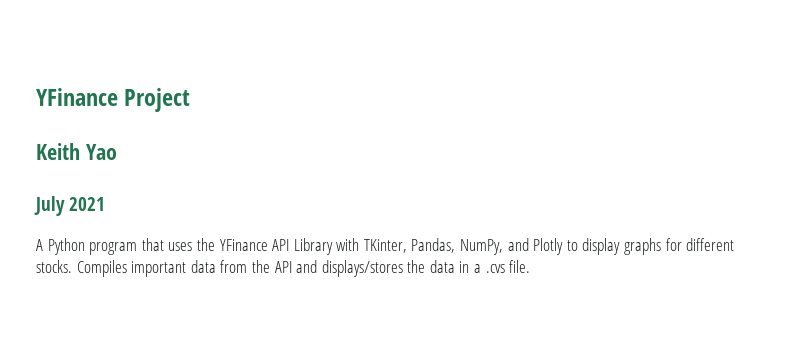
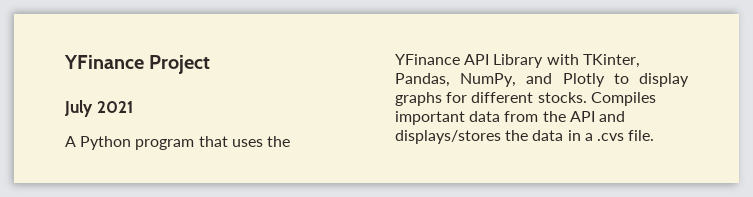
- Keith Yao

